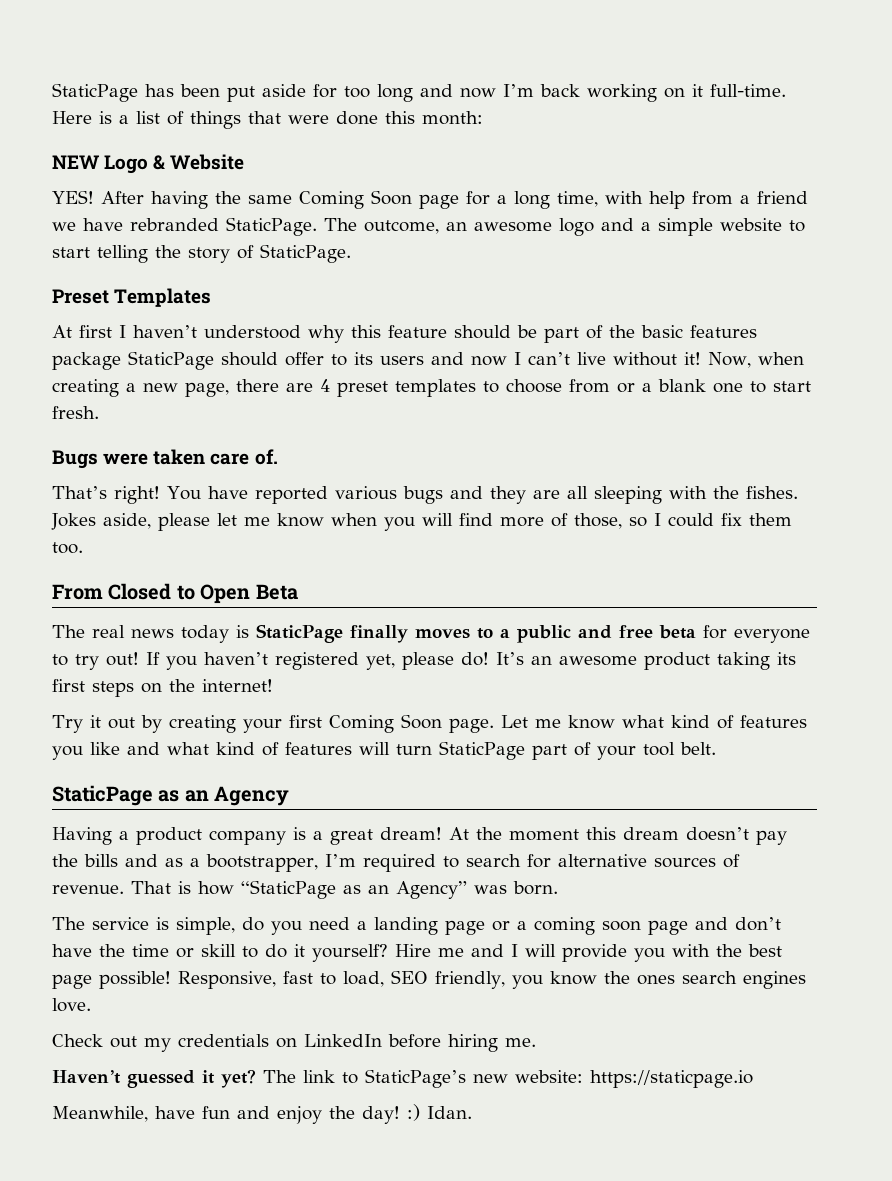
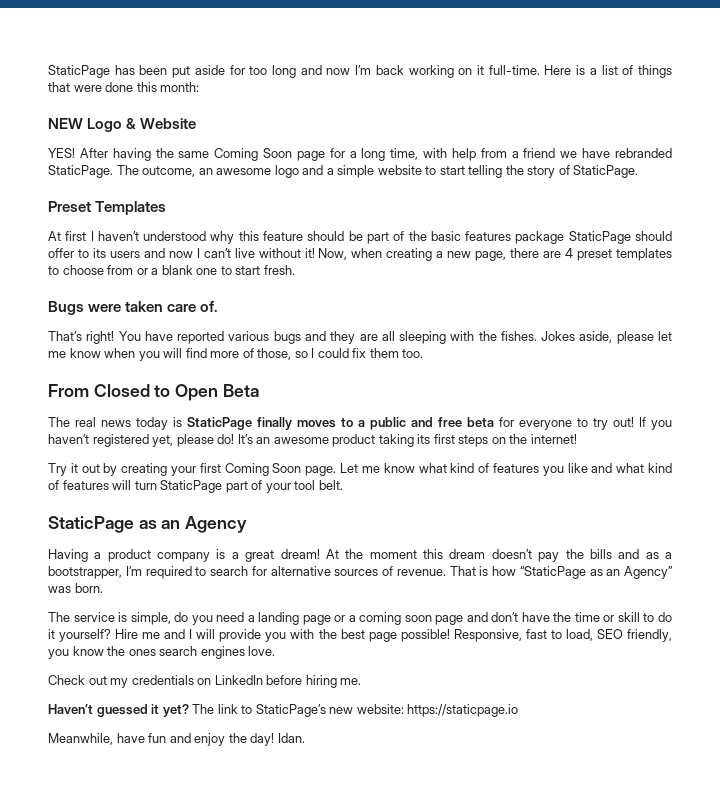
- Meanwhile, have fun and enjoy the day! :) Idan.
+ Meanwhile, have fun and enjoy the day! Idan.

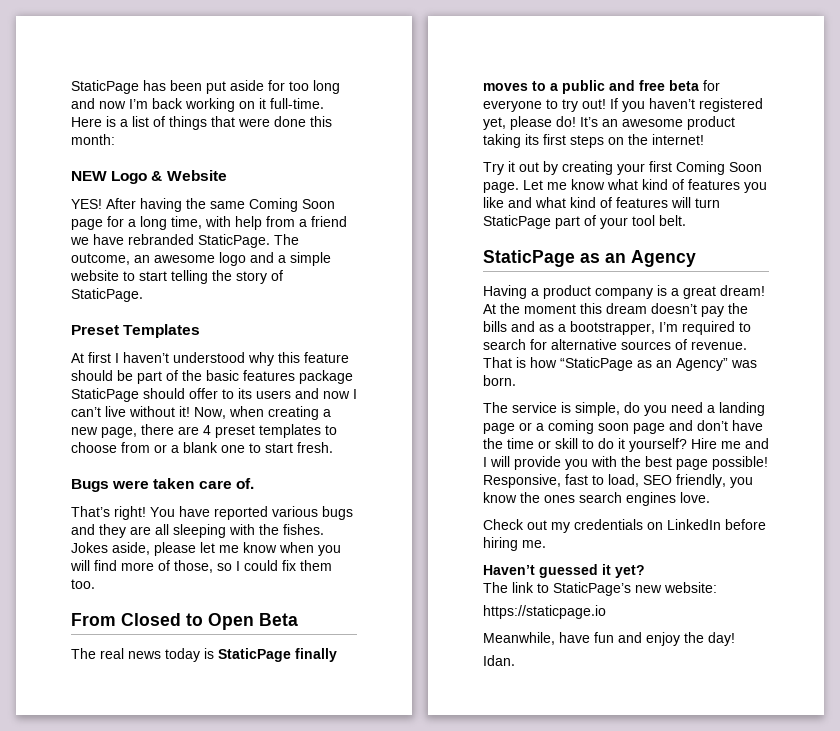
- Haven’t guessed it yet? The link to StaticPage’s new website: https://staticpage.io
+ Haven’t guessed it yet?
+ The link to StaticPage’s new website:
+ https://staticpage.io
- Meanwhile, have fun and enjoy the day! Idan.
+ Meanwhile, have fun and enjoy the day!
+ Idan.

